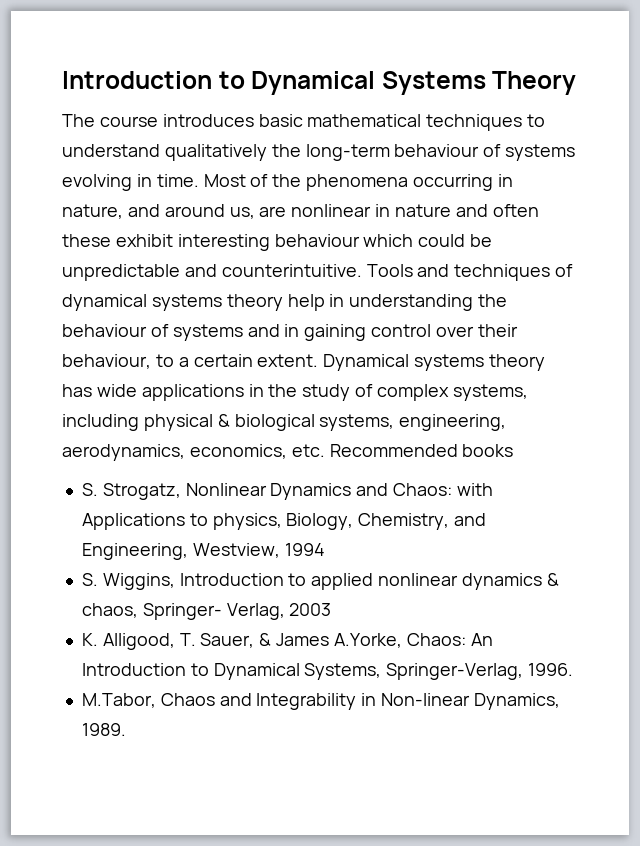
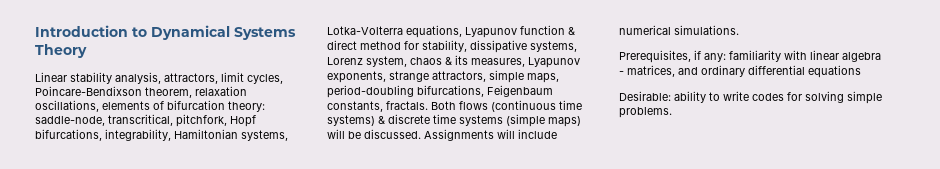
- The course introduces basic mathematical techniques to understand qualitatively the long-term behaviour of systems evolving in time. Most of the phenomena occurring in nature, and around us, are nonlinear in nature and often these exhibit interesting behaviour which could be unpredictable and counterintuitive. Tools and techniques of dynamical systems theory help in understanding the behaviour of systems and in gaining control over their behaviour, to a certain extent. Dynamical systems theory has wide applications in the study of complex systems, including physical & biological systems, engineering, aerodynamics, economics, etc. Recommended books
- S. Strogatz, Nonlinear Dynamics and Chaos: with Applications to physics, Biology, Chemistry, and Engineering, Westview, 1994
- S. Wiggins, Introduction to applied nonlinear dynamics & chaos, Springer- Verlag, 2003
- K. Alligood, T. Sauer, & James A.Yorke, Chaos: An Introduction to Dynamical Systems, Springer-Verlag, 1996.
- M.Tabor, Chaos and Integrability in Non-linear Dynamics, 1989.
+ Linear stability analysis, attractors, limit cycles, Poincare-Bendixson theorem, relaxation oscillations, elements of bifurcation theory: saddle-node, transcritical, pitchfork, Hopf bifurcations, integrability, Hamiltonian systems, Lotka-Volterra equations, Lyapunov function & direct method for stability, dissipative systems, Lorenz system, chaos & its measures, Lyapunov exponents, strange attractors, simple maps, period-doubling bifurcations, Feigenbaum constants, fractals. Both flows (continuous time systems) & discrete time systems (simple maps) will be discussed. Assignments will include numerical simulations.
+ Prerequisites, if any: familiarity with linear algebra - matrices, and ordinary differential equations
+ Desirable: ability to write codes for solving simple problems.

